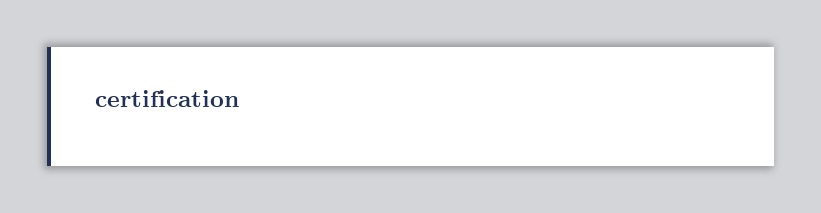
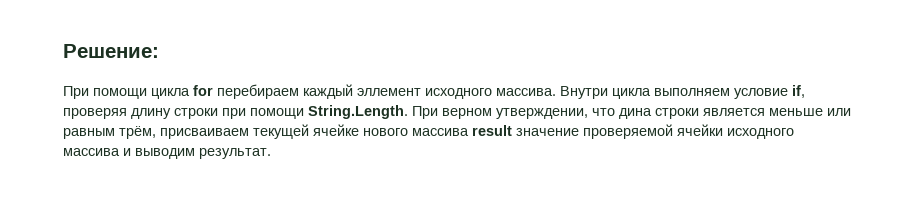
- certification
+ Решение:
+ При помощи цикла for перебираем каждый эллемент исходного массива. Внутри цикла выполняем условие if, проверяя длину строки при помощи String.Length. При верном утверждении, что дина строки является меньше или равным трём, присваиваем текущей ячейке нового массива result значение проверяемой ячейки исходного массива и выводим результат.

